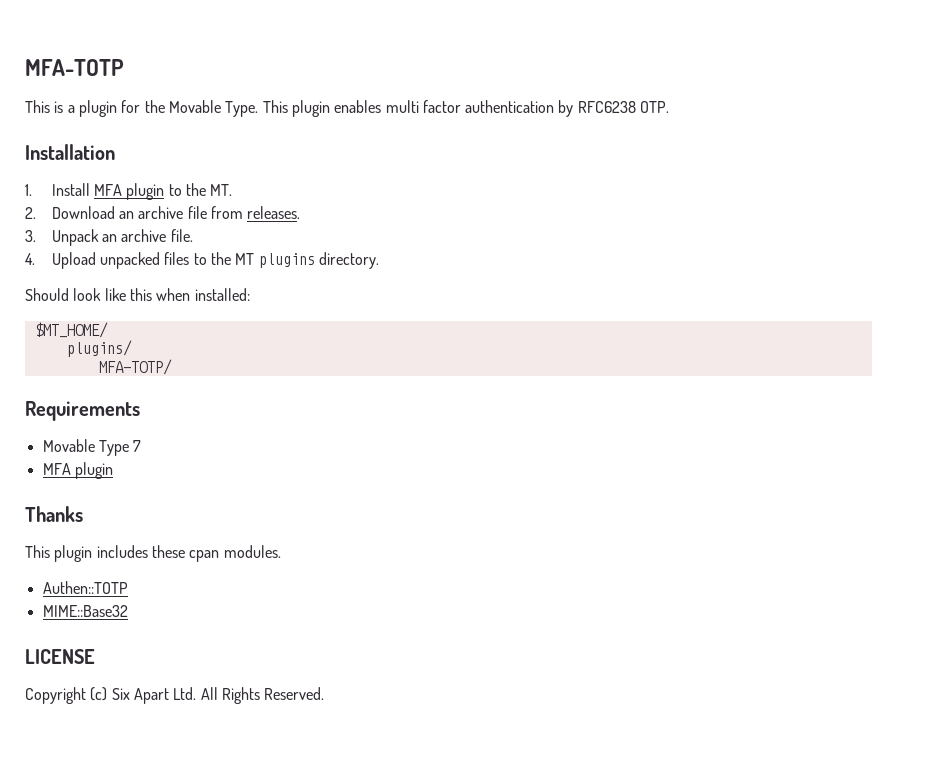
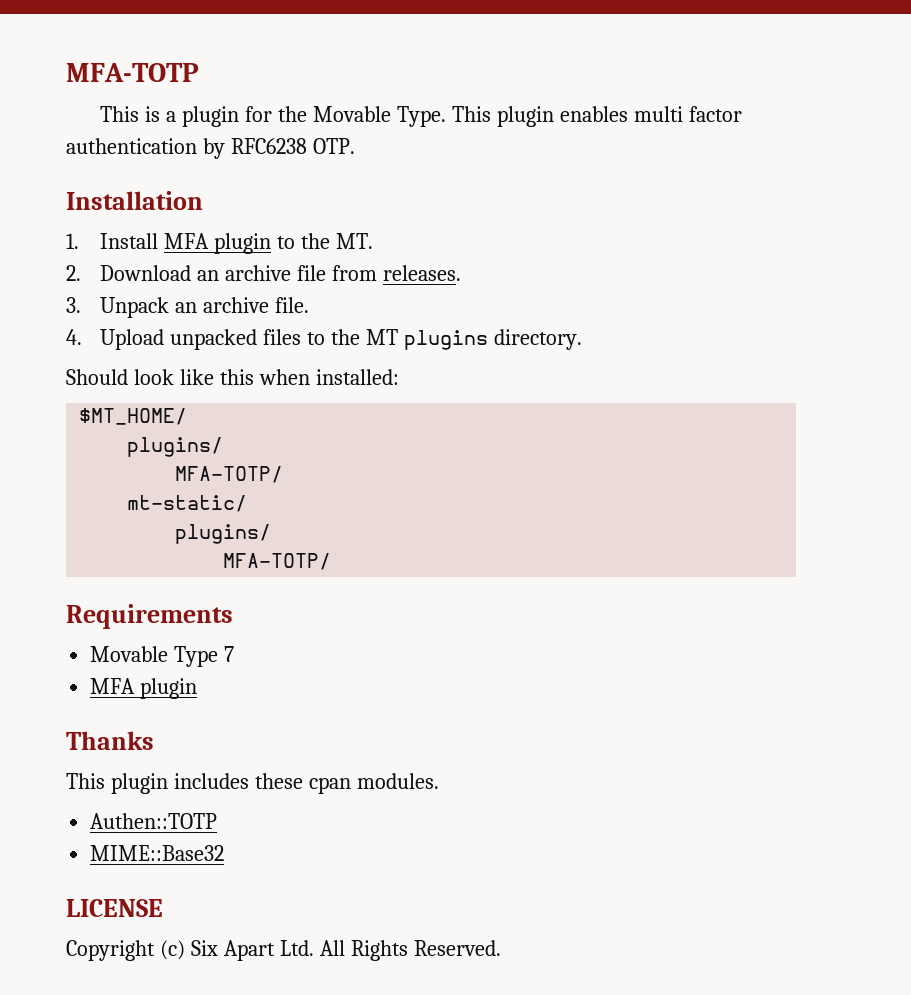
+ mt-static/
+ plugins/
+ MFA-TOTP/

